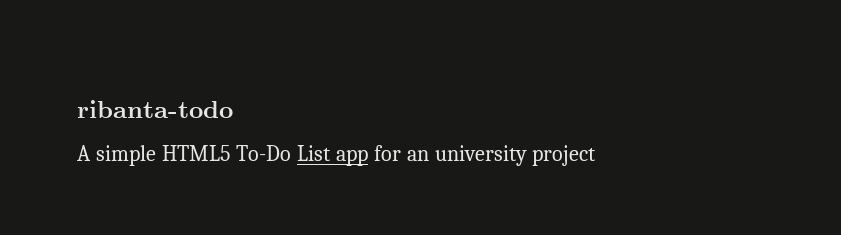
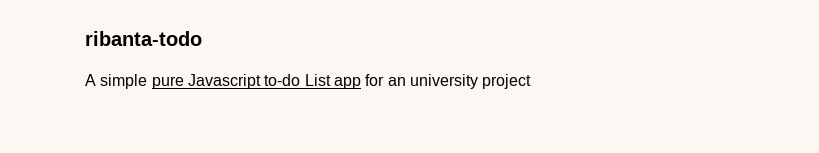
- A simple HTML5 To-Do List app for an university project
+ A simple pure Javascript to-do List app for an university project

